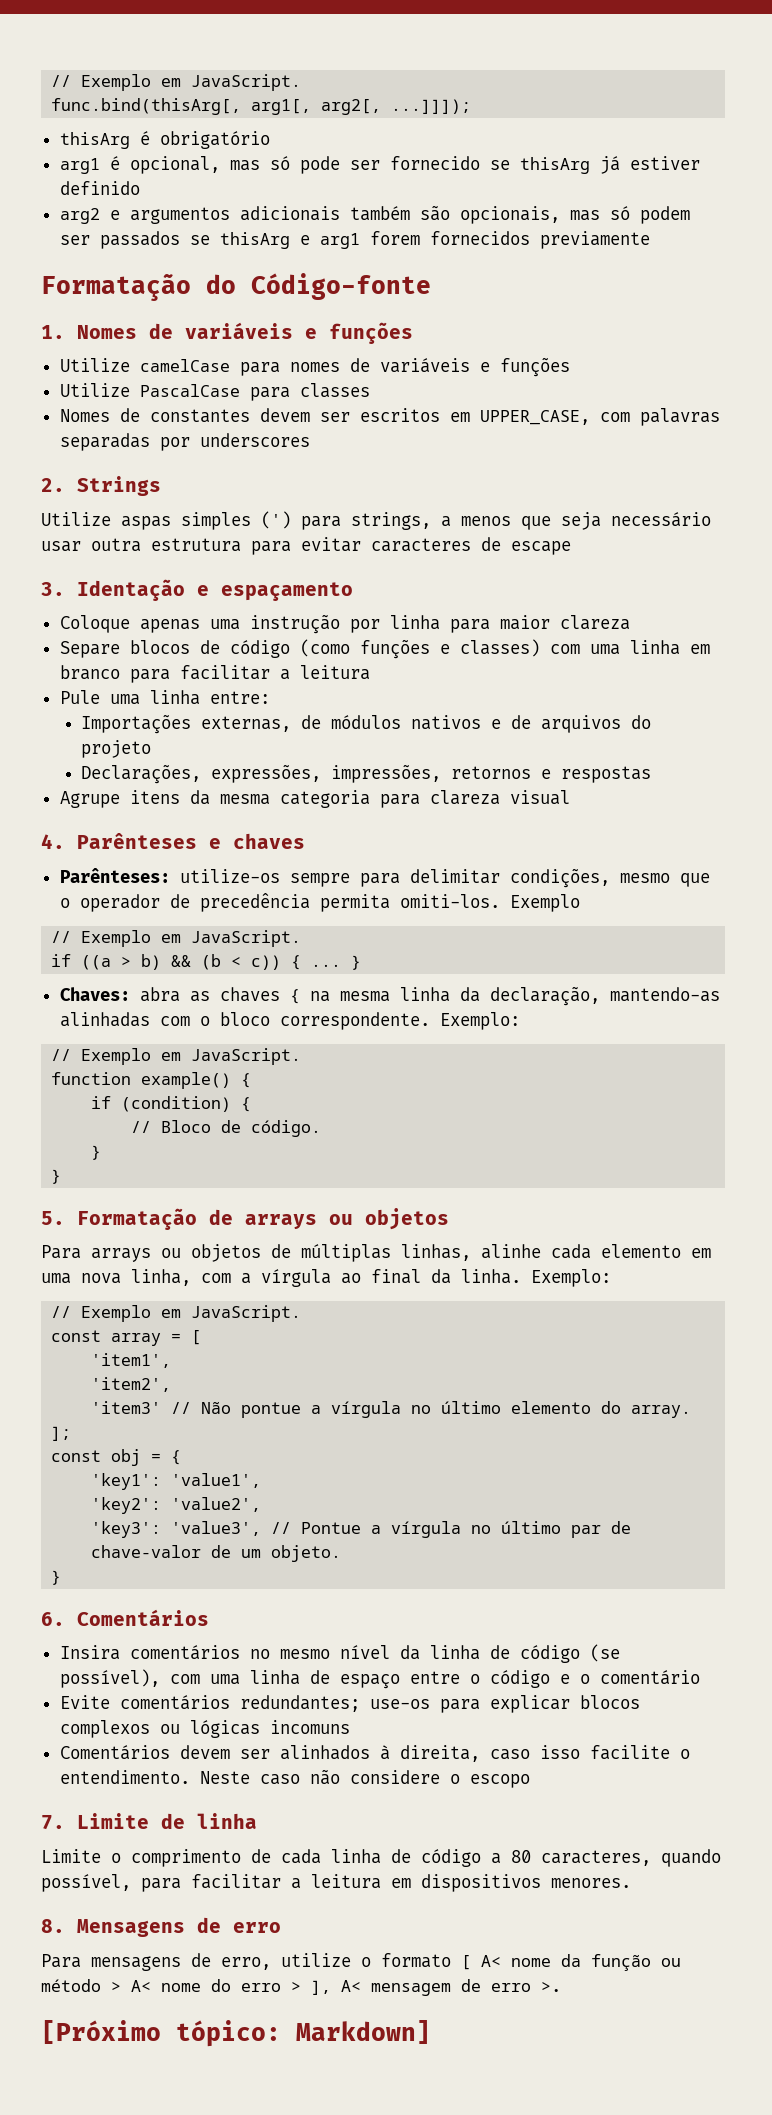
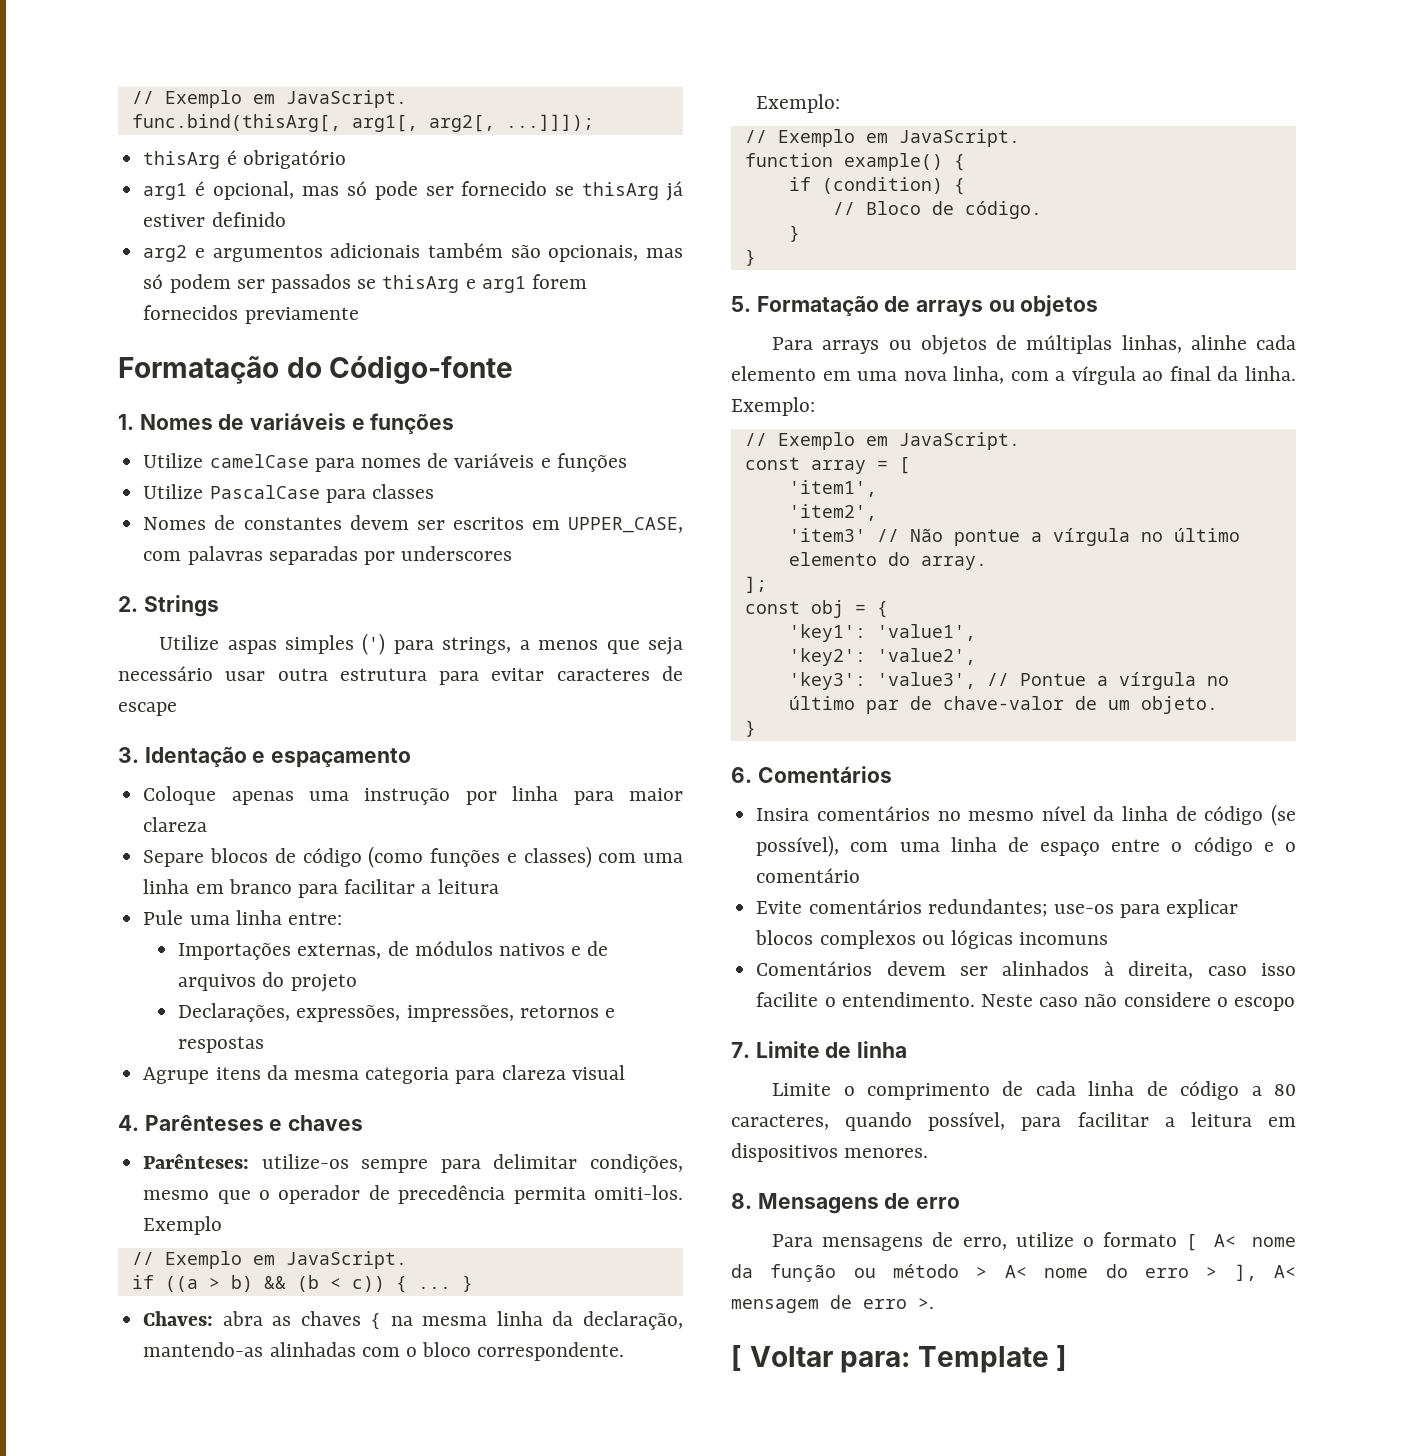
- [Próximo tópico: Markdown]
+ [ Voltar para: Template ]

